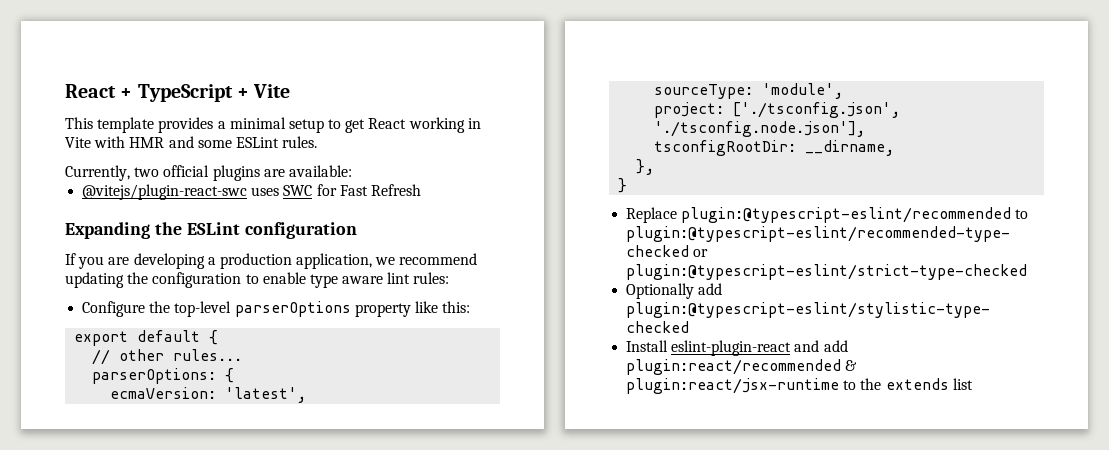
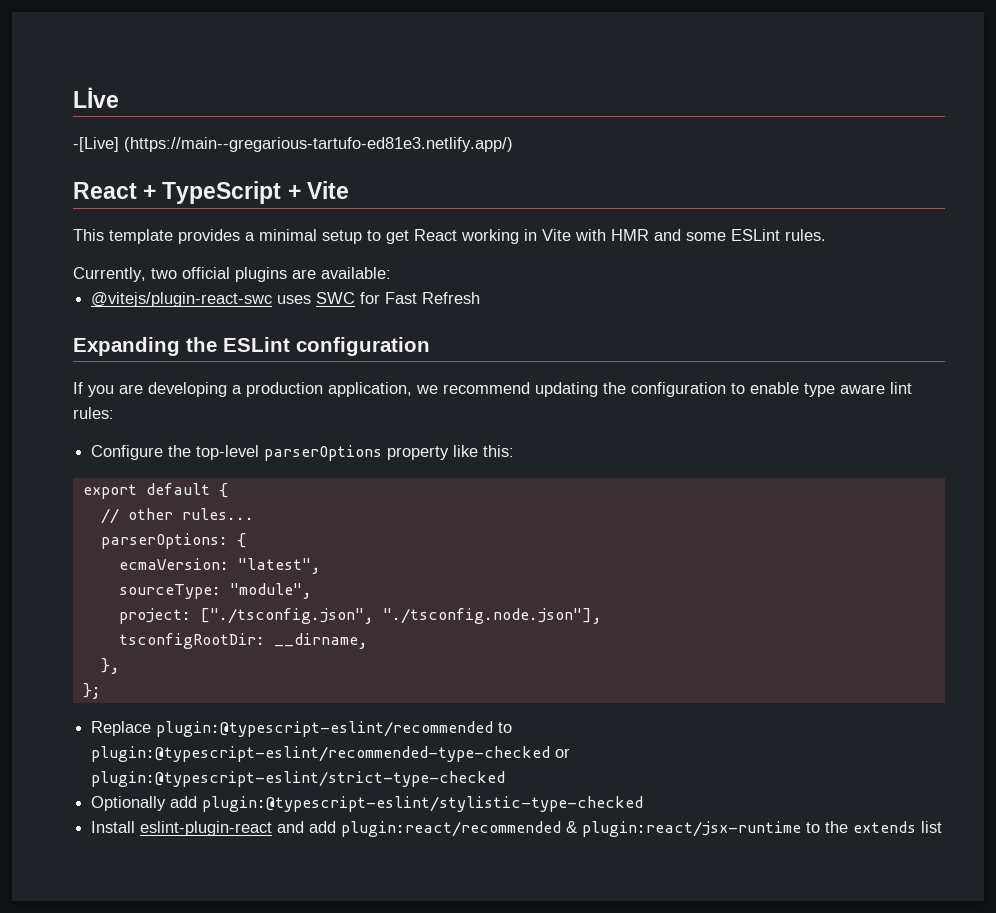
+ Lİve
+ -[Live] (https://main--gregarious-tartufo-ed81e3.netlify.app/)
- ecmaVersion: 'latest',
+ ecmaVersion: "latest",
- sourceType: 'module',
+ sourceType: "module",
- project: ['./tsconfig.json', './tsconfig.node.json'],
+ project: ["./tsconfig.json", "./tsconfig.node.json"],
- }
+ };

